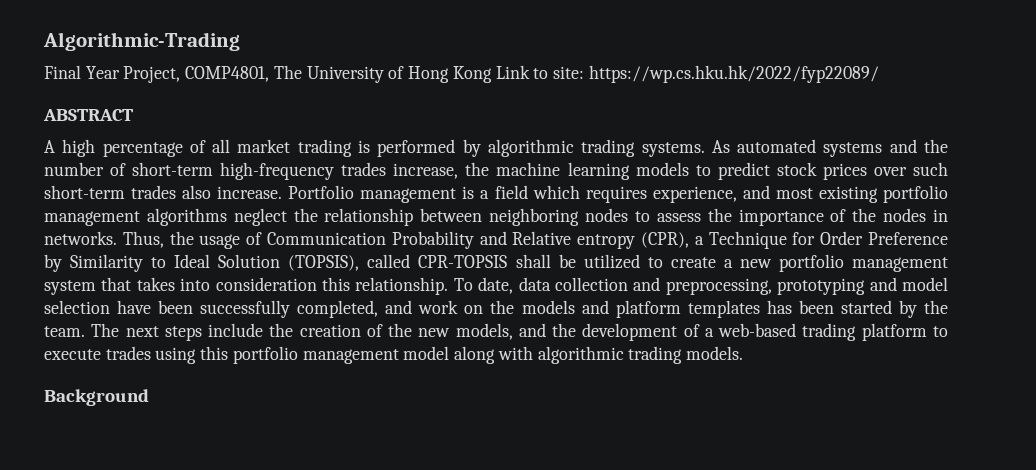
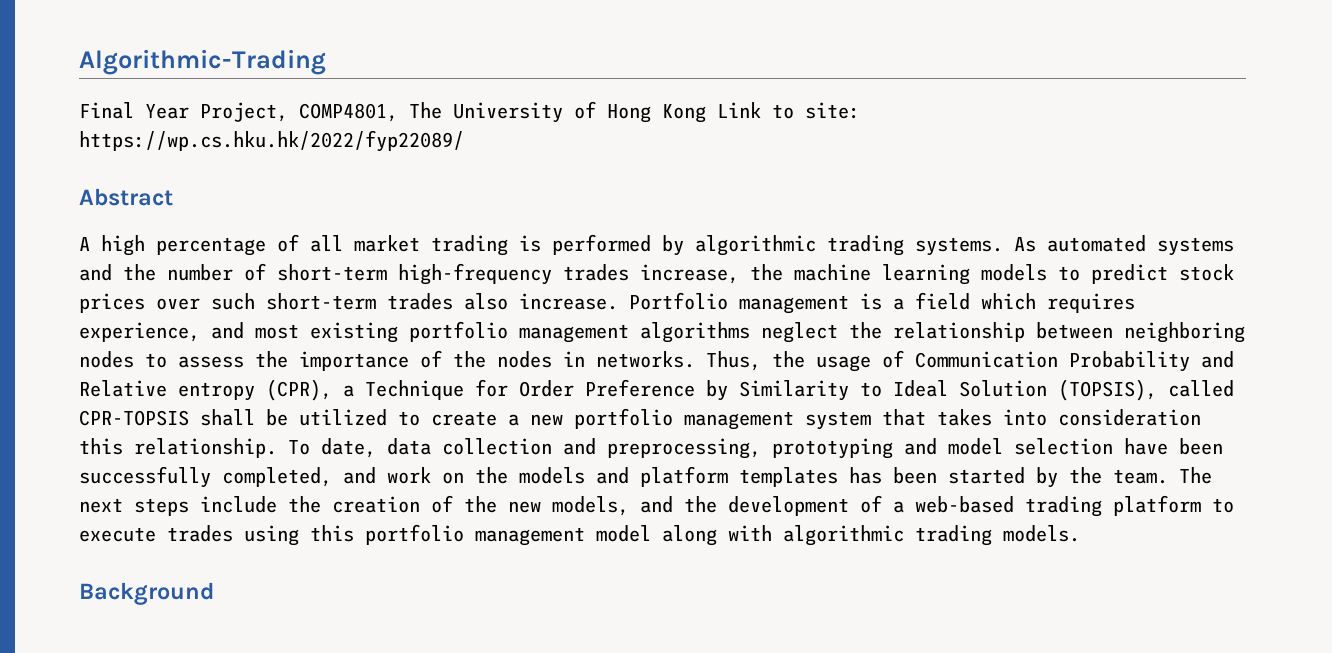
- ABSTRACT
+ Abstract

